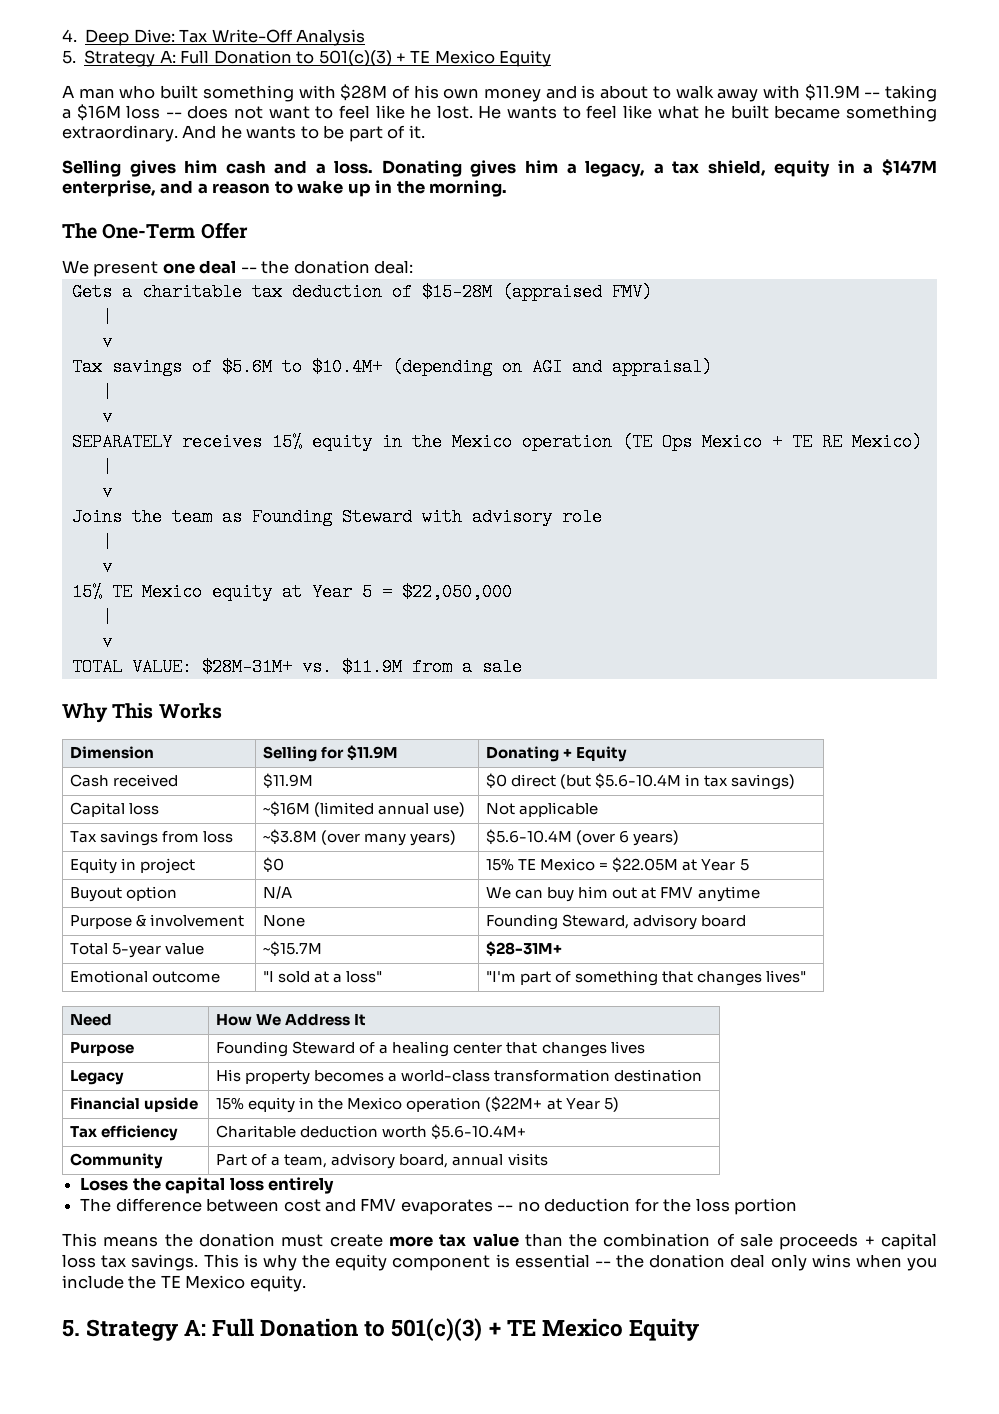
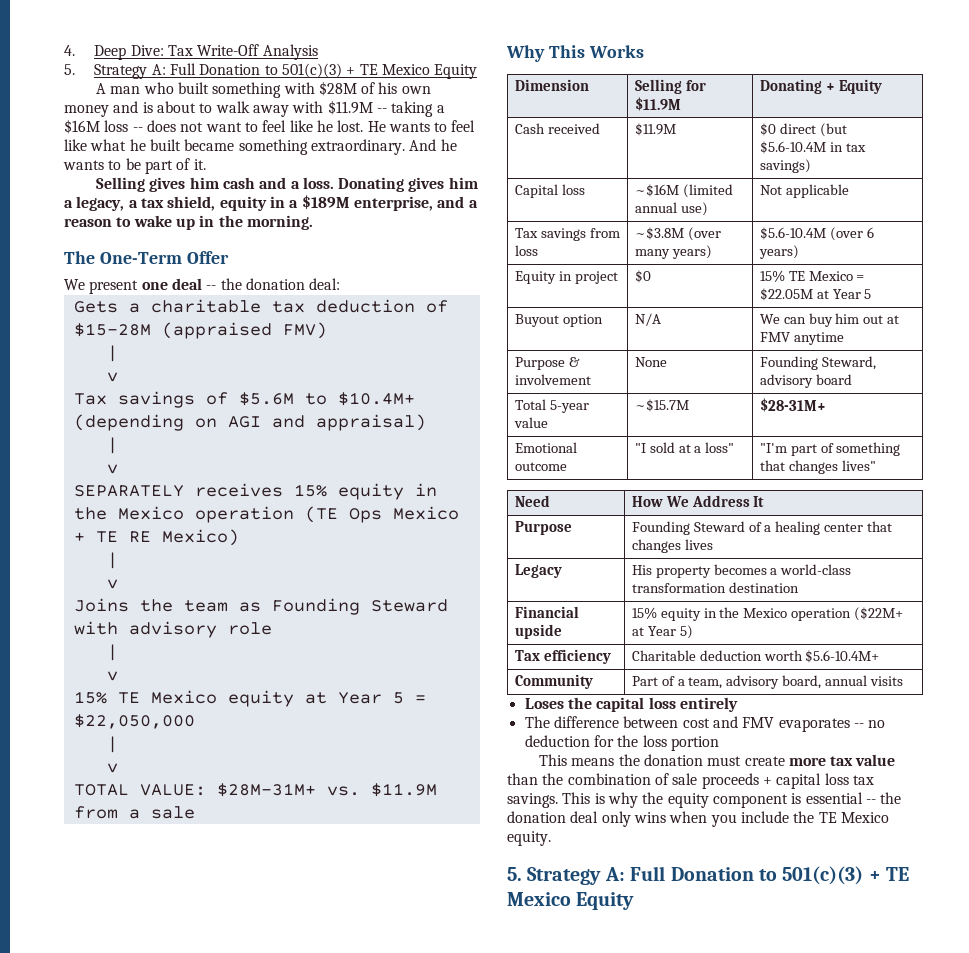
- Donating gives him a legacy, a tax shield, equity in a $147M enterprise, and a reason to wake up in the morning.
+ Donating gives him a legacy, a tax shield, equity in a $189M enterprise, and a reason to wake up in the morning.

